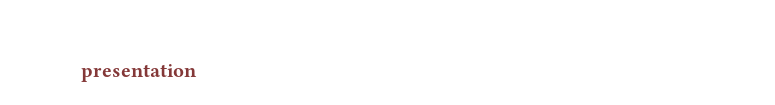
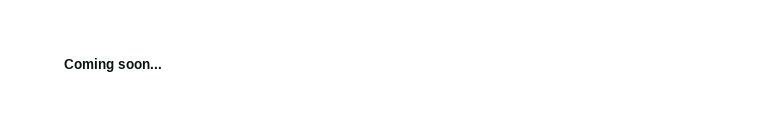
- presentation
+ Coming soon...

